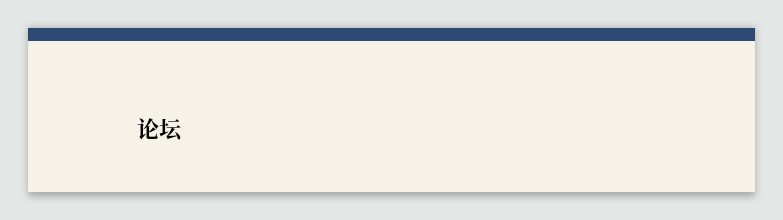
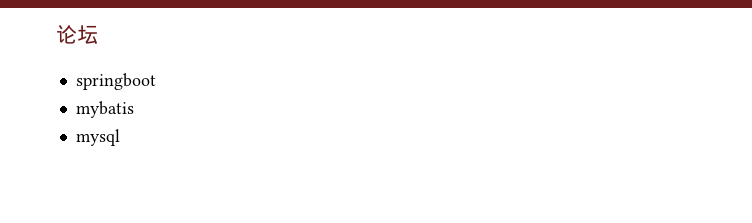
+ springboot
+ mybatis
+ mysql

